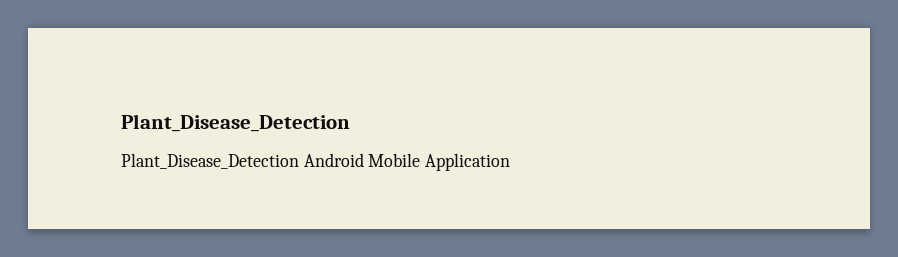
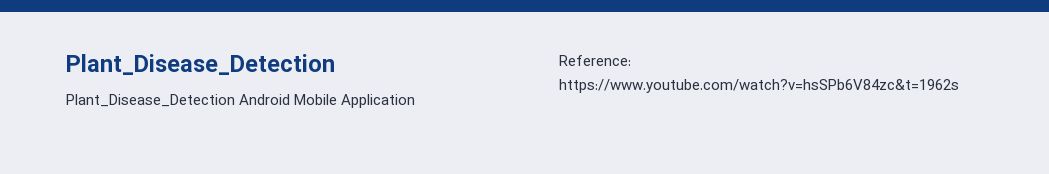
+ Reference: https://www.youtube.com/watch?v=hsSPb6V84zc&t=1962s

